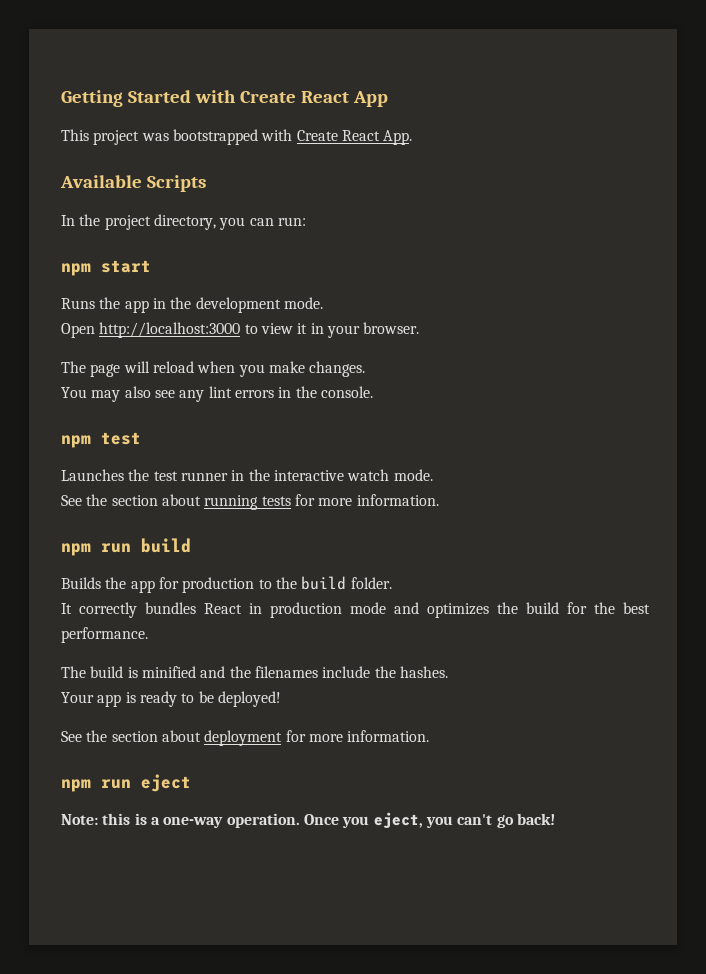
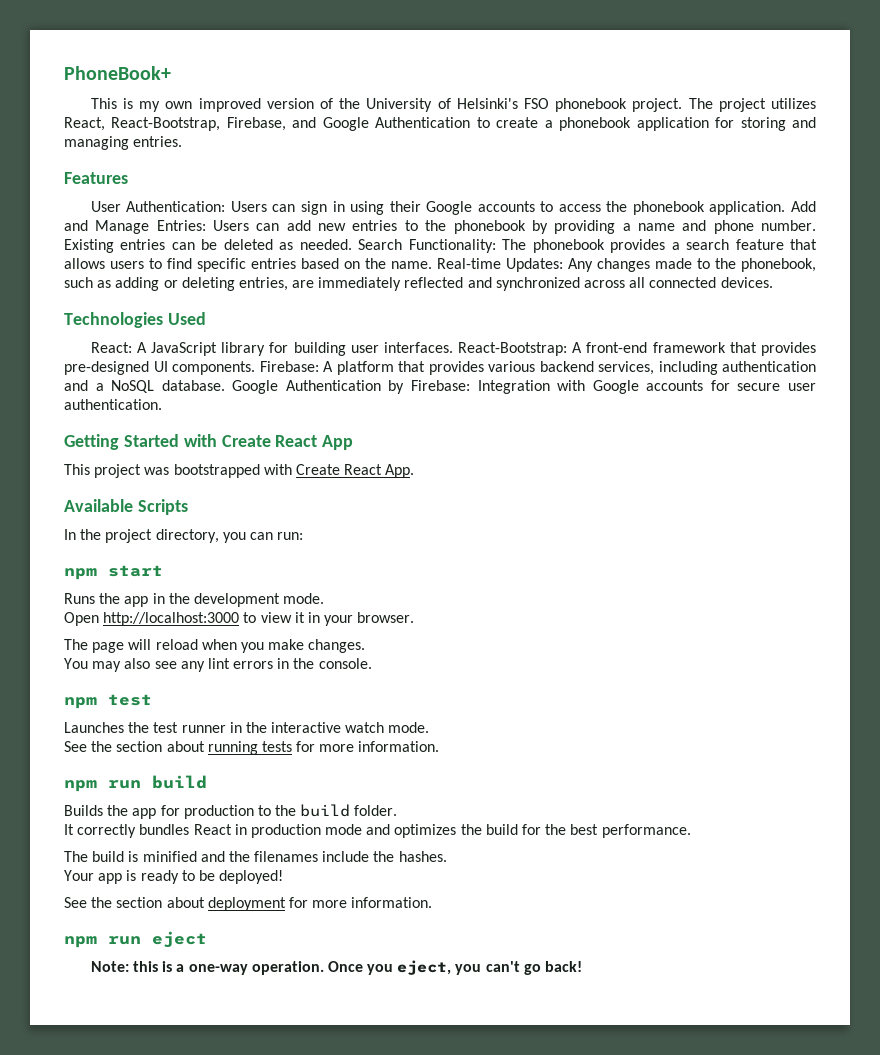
+ PhoneBook+
+ This is my own improved version of the University of Helsinki's FSO phonebook project. The project utilizes React, React-Bootstrap, Firebase, and Google Authentication to create a phonebook application for storing and managing entries.
+ Features
+ User Authentication: Users can sign in using their Google accounts to access the phonebook application. Add and Manage Entries: Users can add new entries to the phonebook by providing a name and phone number. Existing entries can be deleted as needed. Search Functionality: The phonebook provides a search feature that allows users to find specific entries based on the name. Real-time Updates: Any changes made to the phonebook, such as adding or deleting entries, are immediately reflected and synchronized across all connected devices.
+ Technologies Used
+ React: A JavaScript library for building user interfaces. React-Bootstrap: A front-end framework that provides pre-designed UI components. Firebase: A platform that provides various backend services, including authentication and a NoSQL database. Google Authentication by Firebase: Integration with Google accounts for secure user authentication.

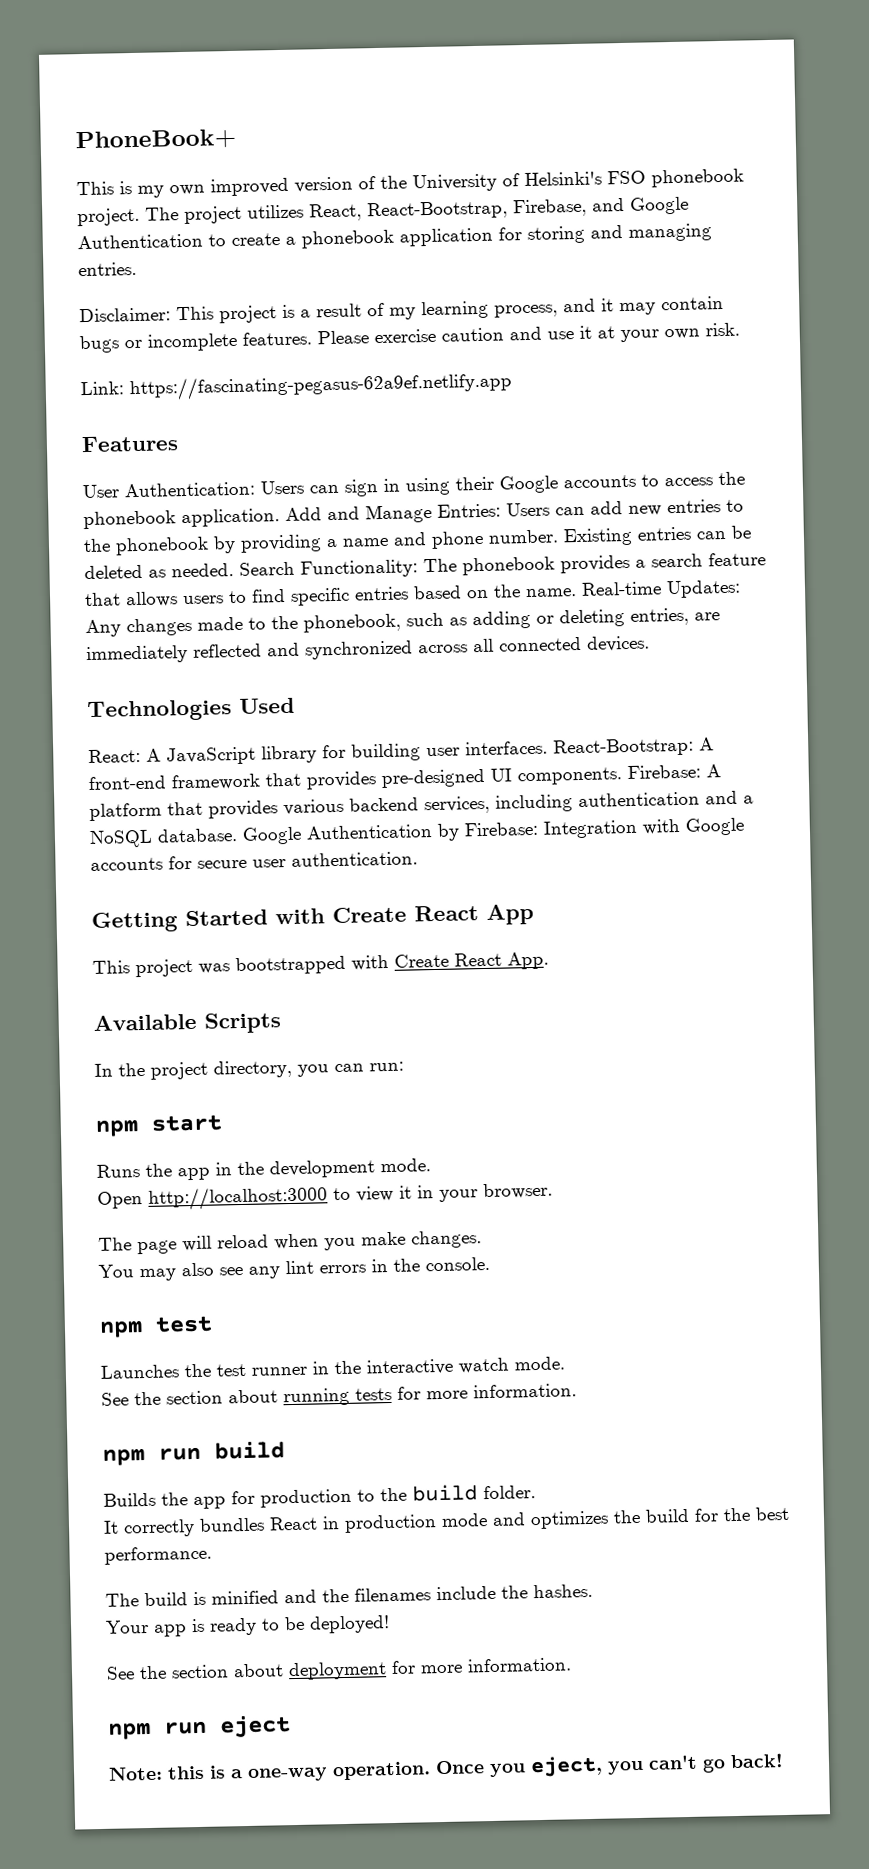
+ Disclaimer: This project is a result of my learning process, and it may contain bugs or incomplete features. Please exercise caution and use it at your own risk.
+ Link: https://fascinating-pegasus-62a9ef.netlify.app

